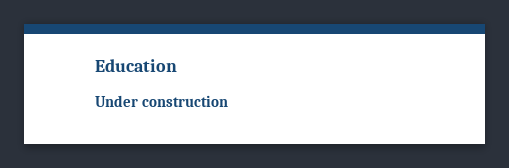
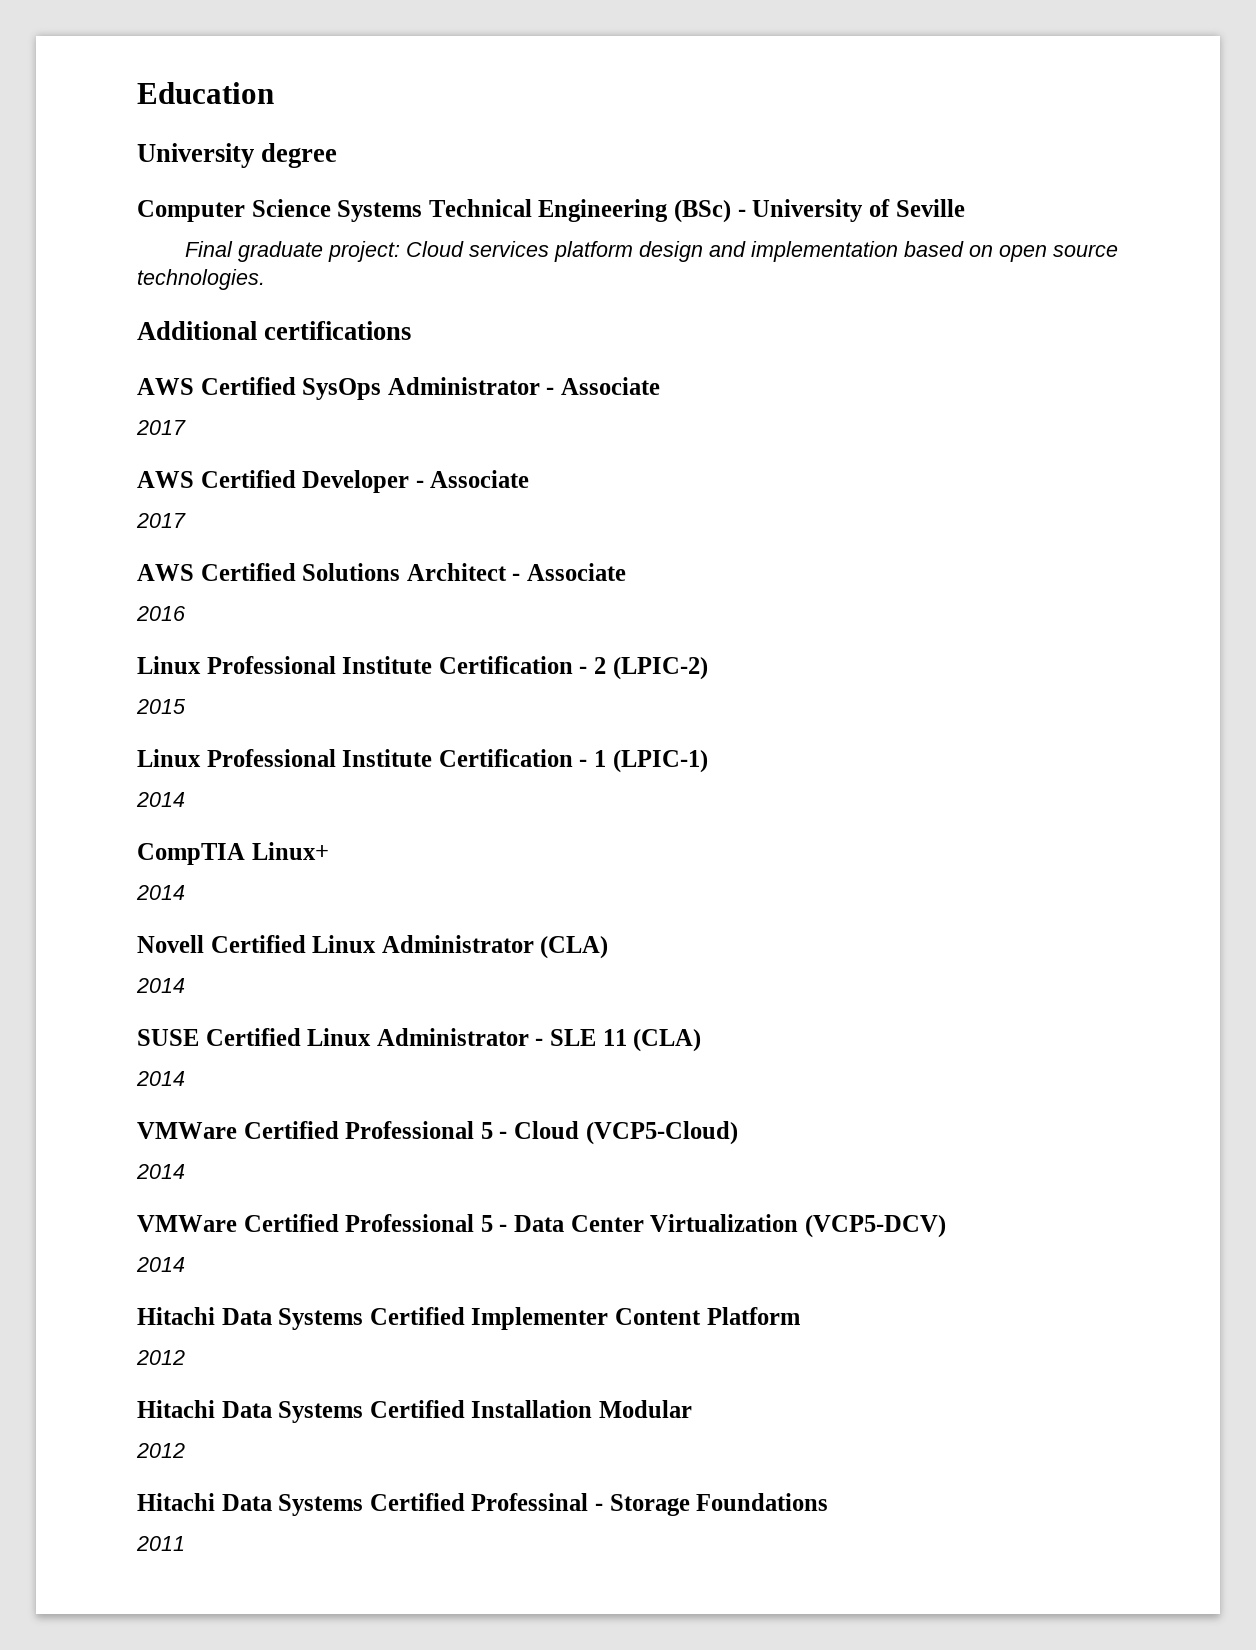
- Under construction
+ University degree
+ Computer Science Systems Technical Engineering (BSc) - University of Seville
+ Final graduate project: Cloud services platform design and implementation based on open source technologies.
+ Additional certifications
+ AWS Certified SysOps Administrator - Associate
+ 2017
+ AWS Certified Developer - Associate
+ 2017
+ AWS Certified Solutions Architect - Associate
+ 2016
+ Linux Professional Institute Certification - 2 (LPIC-2)
+ 2015
+ Linux Professional Institute Certification - 1 (LPIC-1)
+ 2014
+ CompTIA Linux+
+ 2014
+ Novell Certified Linux Administrator (CLA)
+ 2014
+ SUSE Certified Linux Administrator - SLE 11 (CLA)
+ 2014
+ VMWare Certified Professional 5 - Cloud (VCP5-Cloud)
+ 2014
+ VMWare Certified Professional 5 - Data Center Virtualization (VCP5-DCV)
+ 2014
+ Hitachi Data Systems Certified Implementer Content Platform
+ 2012
+ Hitachi Data Systems Certified Installation Modular
+ 2012
+ Hitachi Data Systems Certified Professinal - Storage Foundations
+ 2011

